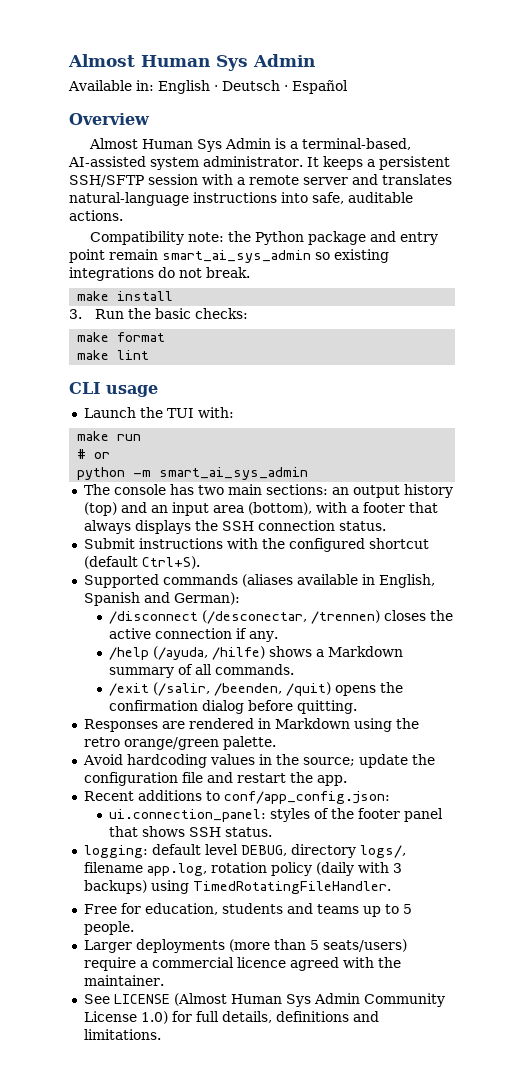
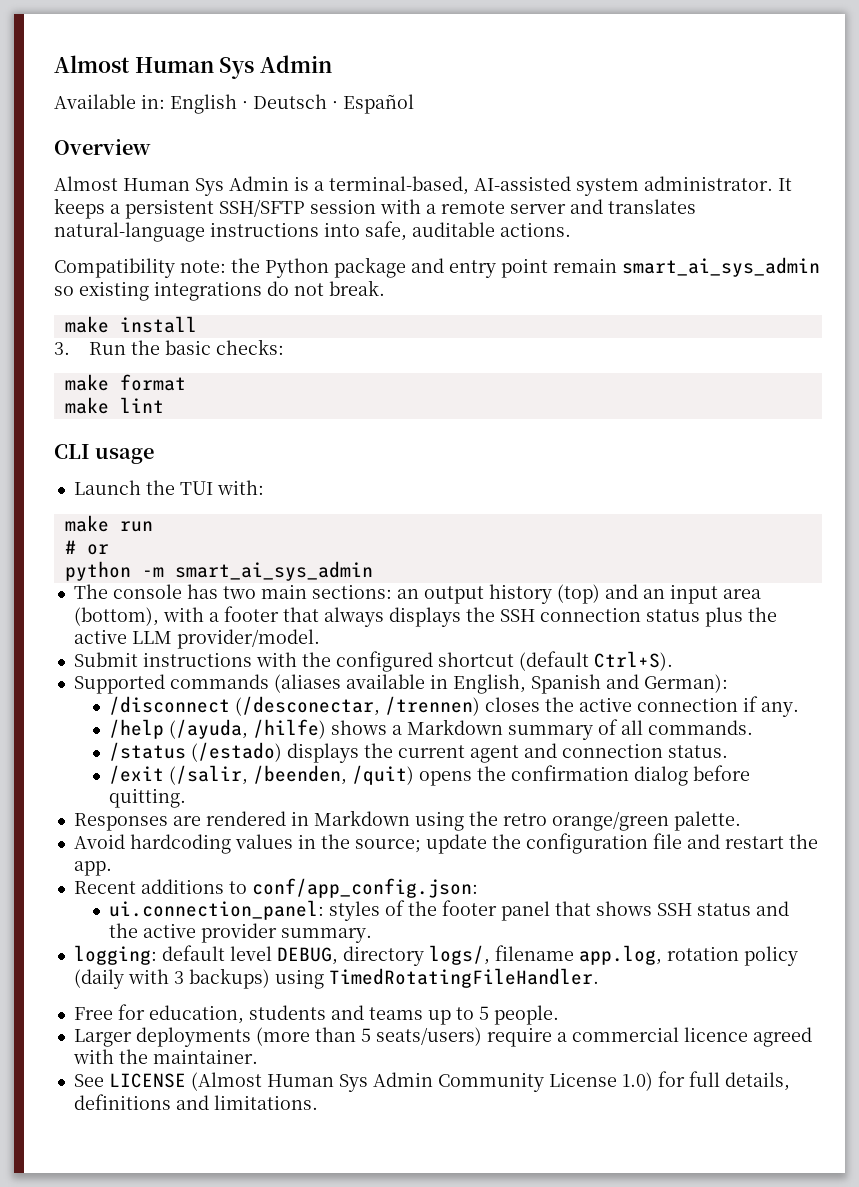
- The console has two main sections: an output history (top) and an input area (bottom), with a footer that always displays the SSH connection status.
+ The console has two main sections: an output history (top) and an input area (bottom), with a footer that always displays the SSH connection status plus the active LLM provider/model.
+ /status (/estado) displays the current agent and connection status.
- ui.connection_panel: styles of the footer panel that shows SSH status.
+ ui.connection_panel: styles of the footer panel that shows SSH status and the active provider summary.

